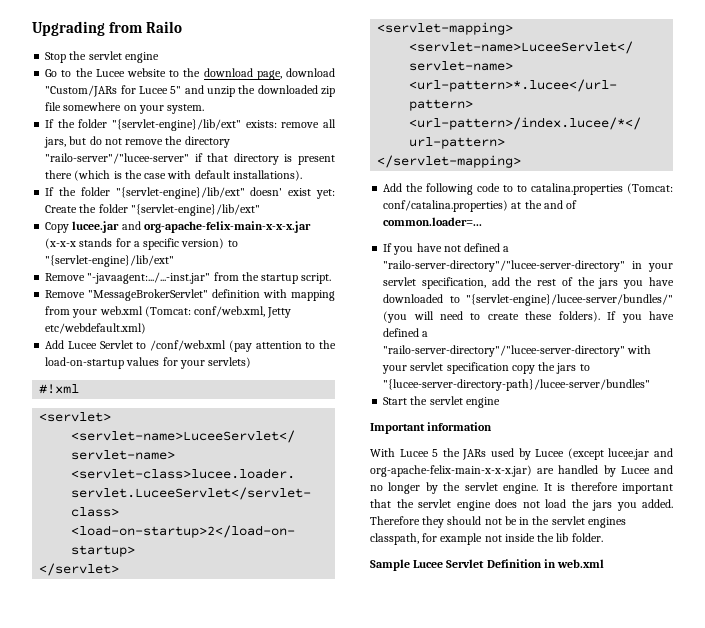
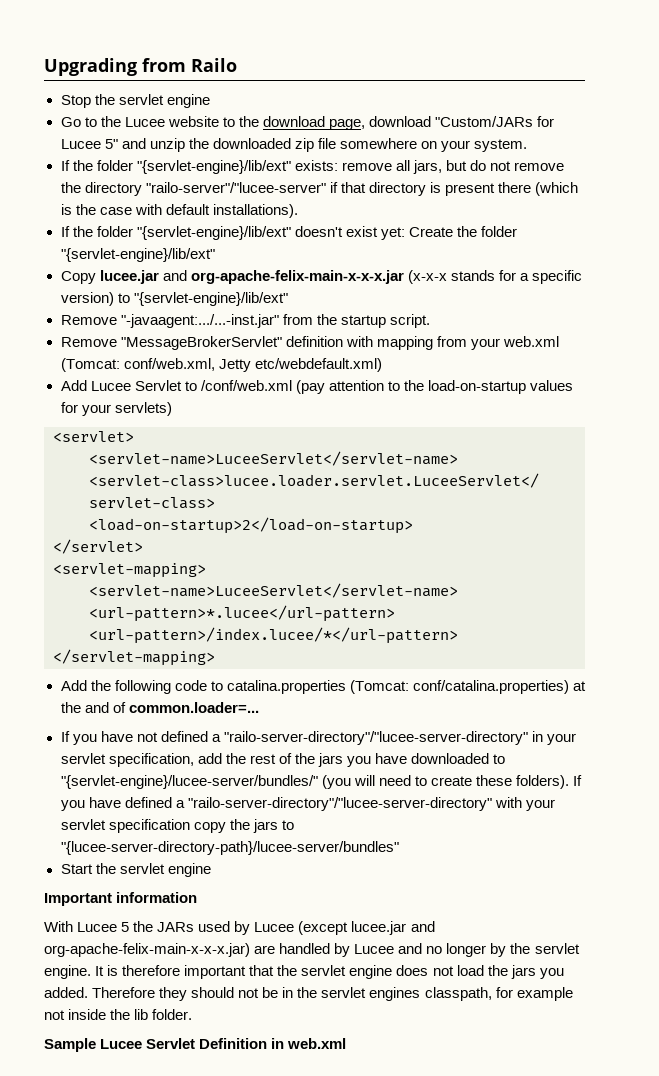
- If the folder "{servlet-engine}/lib/ext" doesn' exist yet: Create the folder "{servlet-engine}/lib/ext"
+ If the folder "{servlet-engine}/lib/ext" doesn't exist yet: Create the folder "{servlet-engine}/lib/ext"
- #!xml
- Add the following code to to catalina.properties (Tomcat: conf/catalina.properties) at the and of common.loader=...
+ Add the following code to catalina.properties (Tomcat: conf/catalina.properties) at the and of common.loader=...

